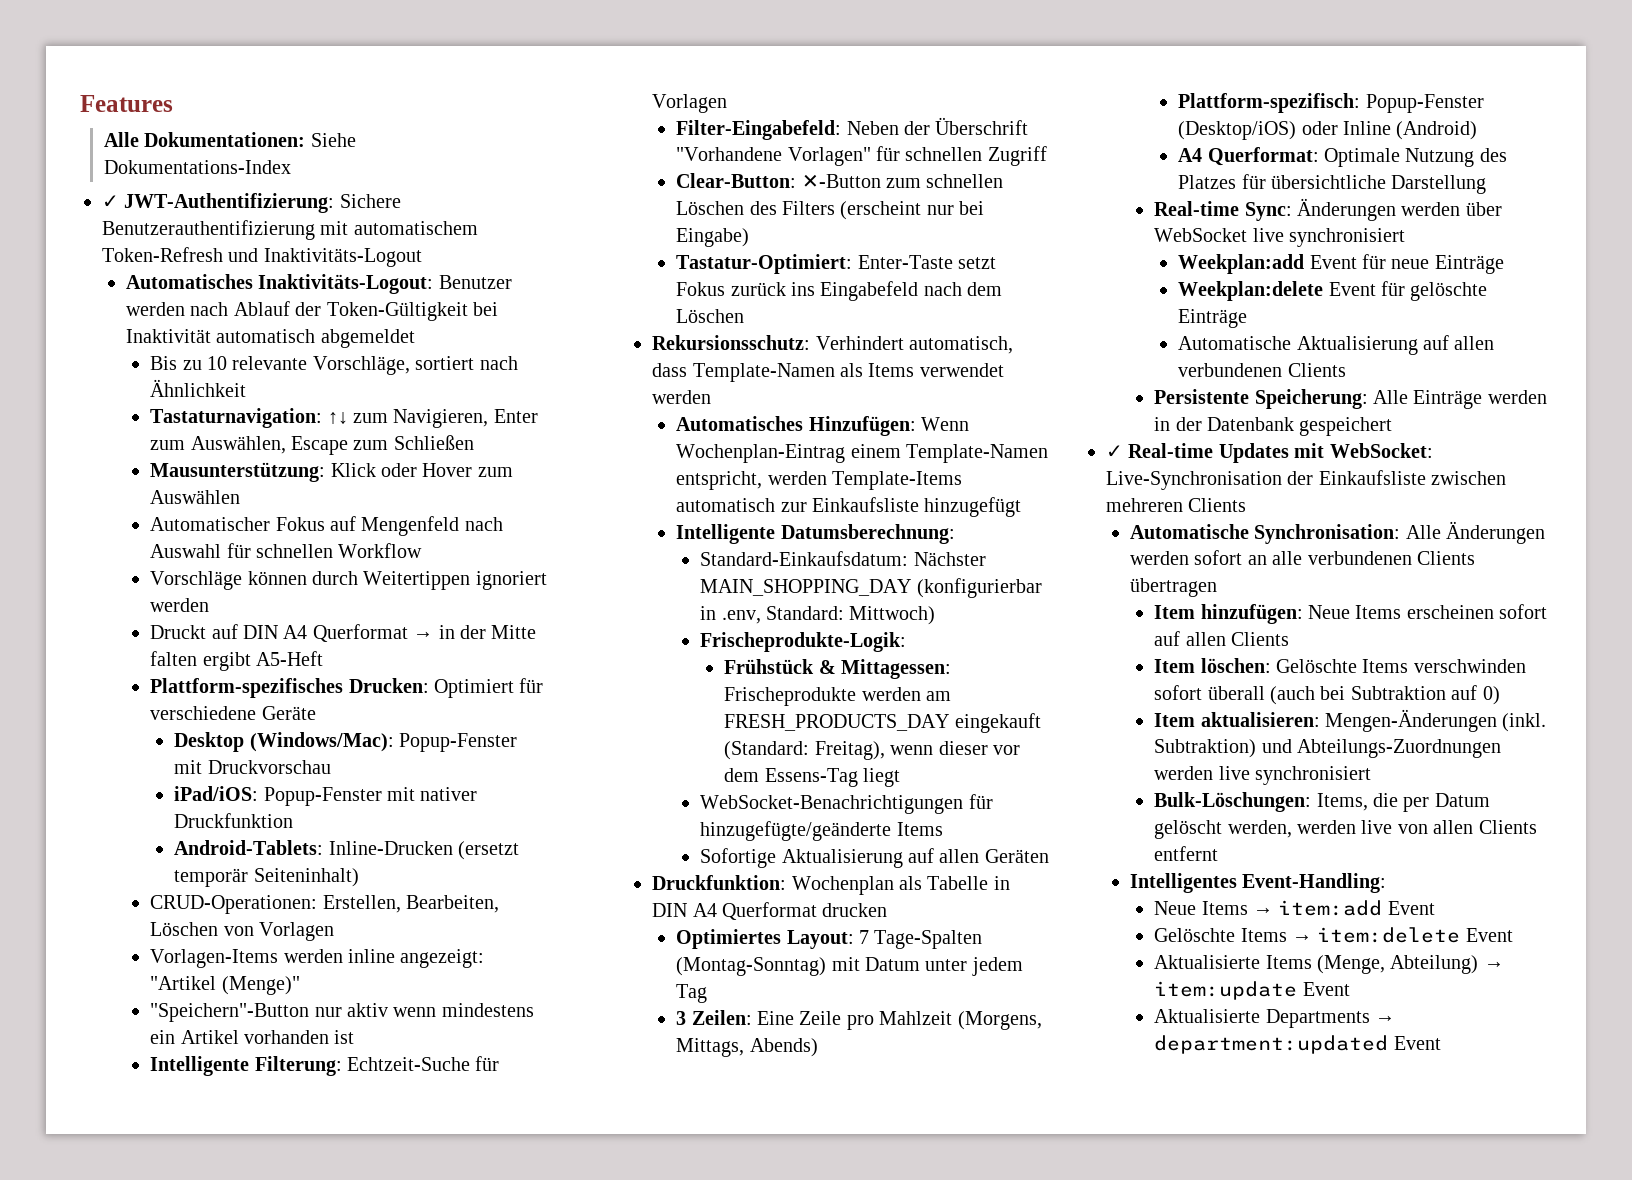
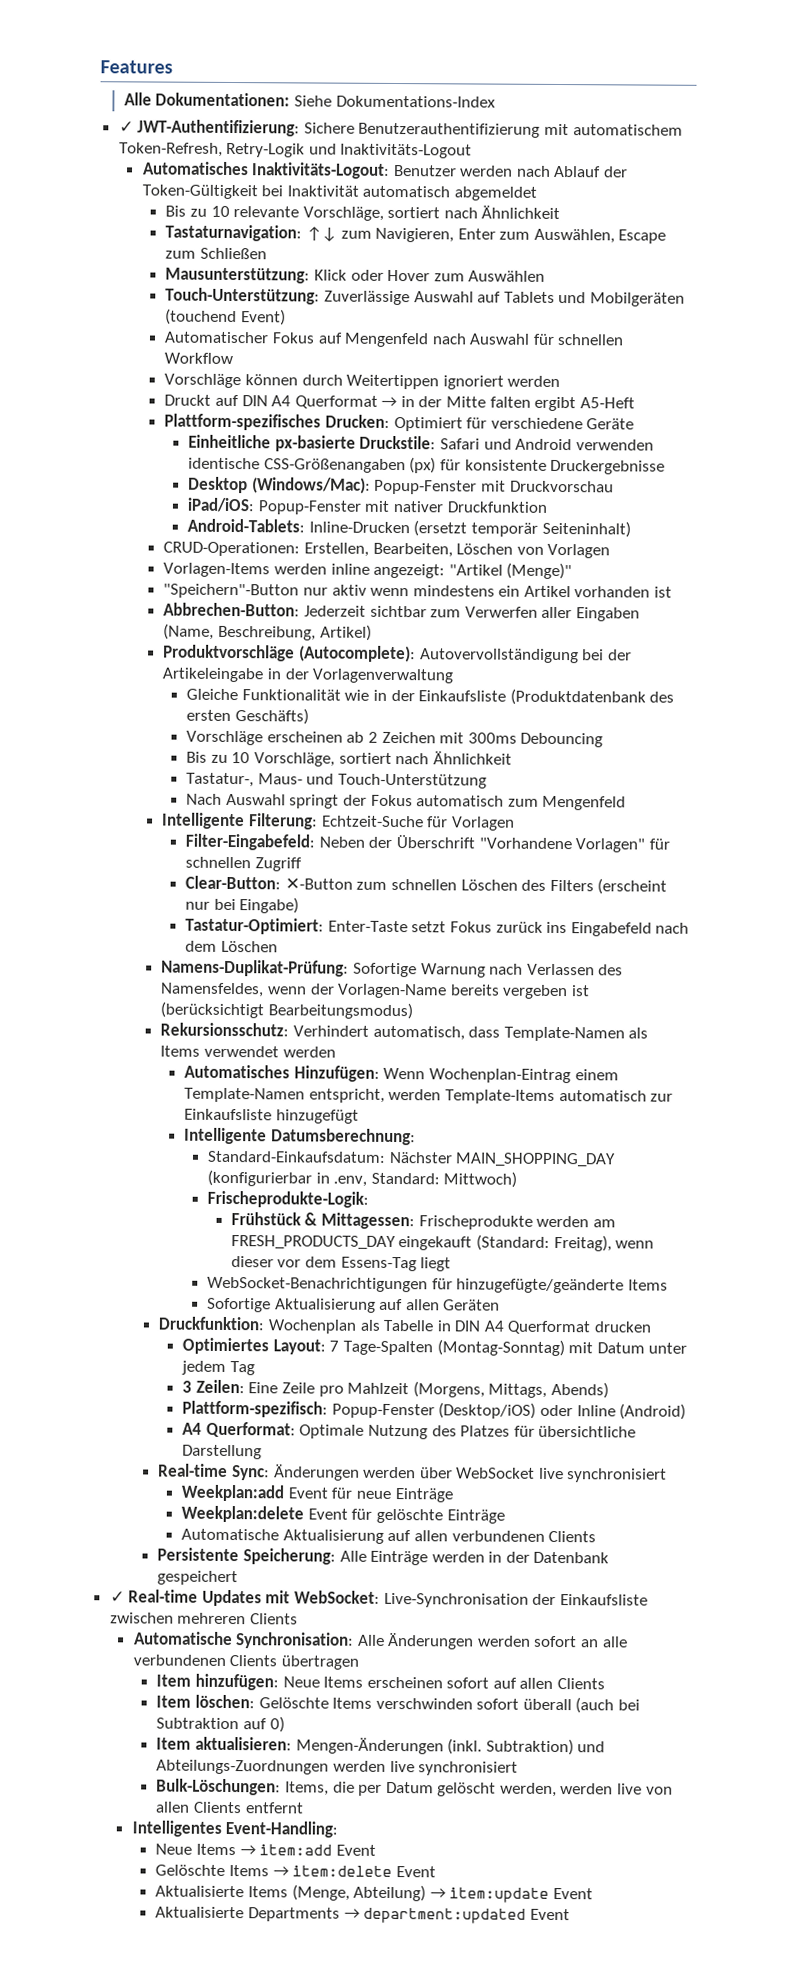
- ✓ JWT-Authentifizierung: Sichere Benutzerauthentifizierung mit automatischem Token-Refresh und Inaktivitäts-Logout
+ ✓ JWT-Authentifizierung: Sichere Benutzerauthentifizierung mit automatischem Token-Refresh, Retry-Logik und Inaktivitäts-Logout
+ Touch-Unterstützung: Zuverlässige Auswahl auf Tablets und Mobilgeräten (touchend Event)
+ Einheitliche px-basierte Druckstile: Safari und Android verwenden identische CSS-Größenangaben (px) für konsistente Druckergebnisse
+ Abbrechen-Button: Jederzeit sichtbar zum Verwerfen aller Eingaben (Name, Beschreibung, Artikel)
+ Produktvorschläge (Autocomplete): Autovervollständigung bei der Artikeleingabe in der Vorlagenverwaltung
+ Gleiche Funktionalität wie in der Einkaufsliste (Produktdatenbank des ersten Geschäfts)
+ Vorschläge erscheinen ab 2 Zeichen mit 300ms Debouncing
+ Bis zu 10 Vorschläge, sortiert nach Ähnlichkeit
+ Tastatur-, Maus- und Touch-Unterstützung
+ Nach Auswahl springt der Fokus automatisch zum Mengenfeld
+ Namens-Duplikat-Prüfung: Sofortige Warnung nach Verlassen des Namensfeldes, wenn der Vorlagen-Name bereits vergeben ist (berücksichtigt Bearbeitungsmodus)

